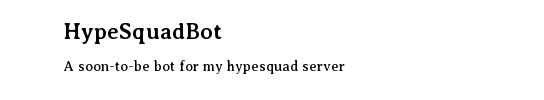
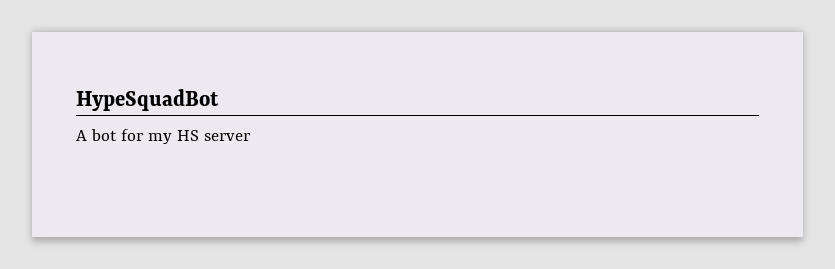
- A soon-to-be bot for my hypesquad server
+ A bot for my HS server

